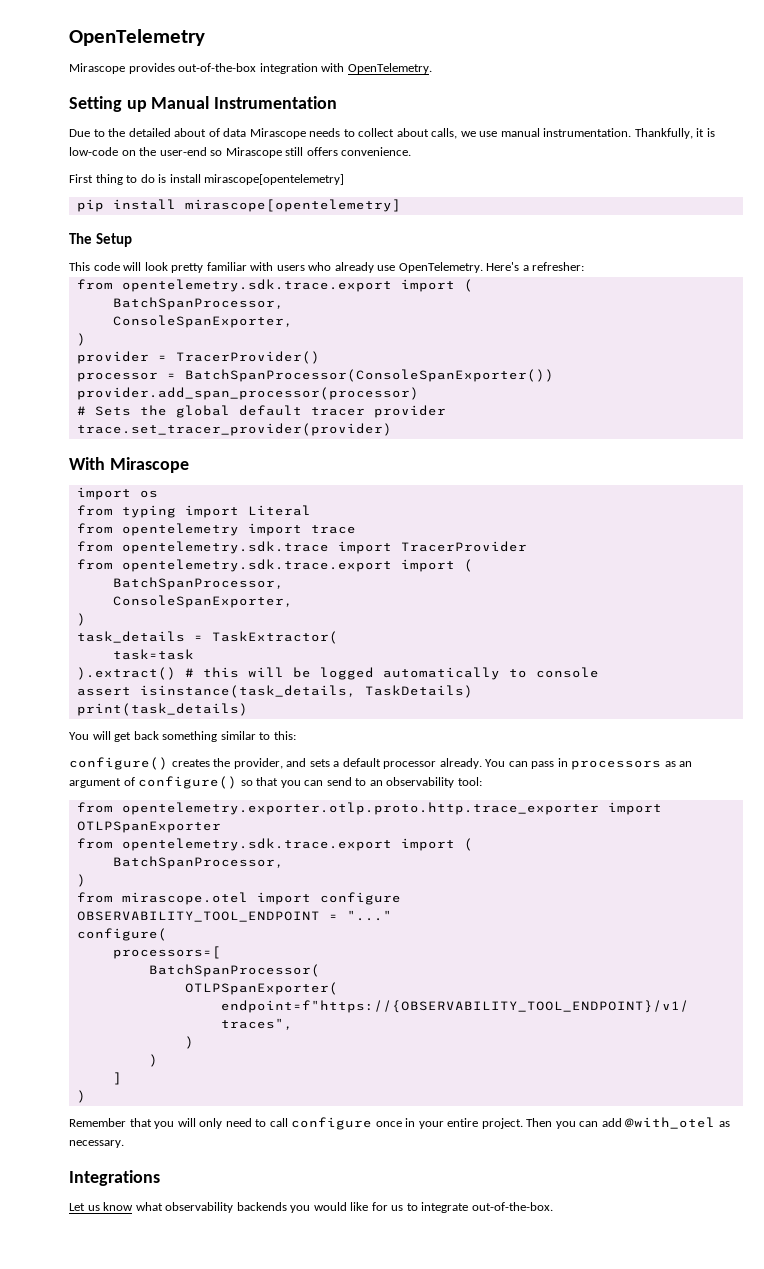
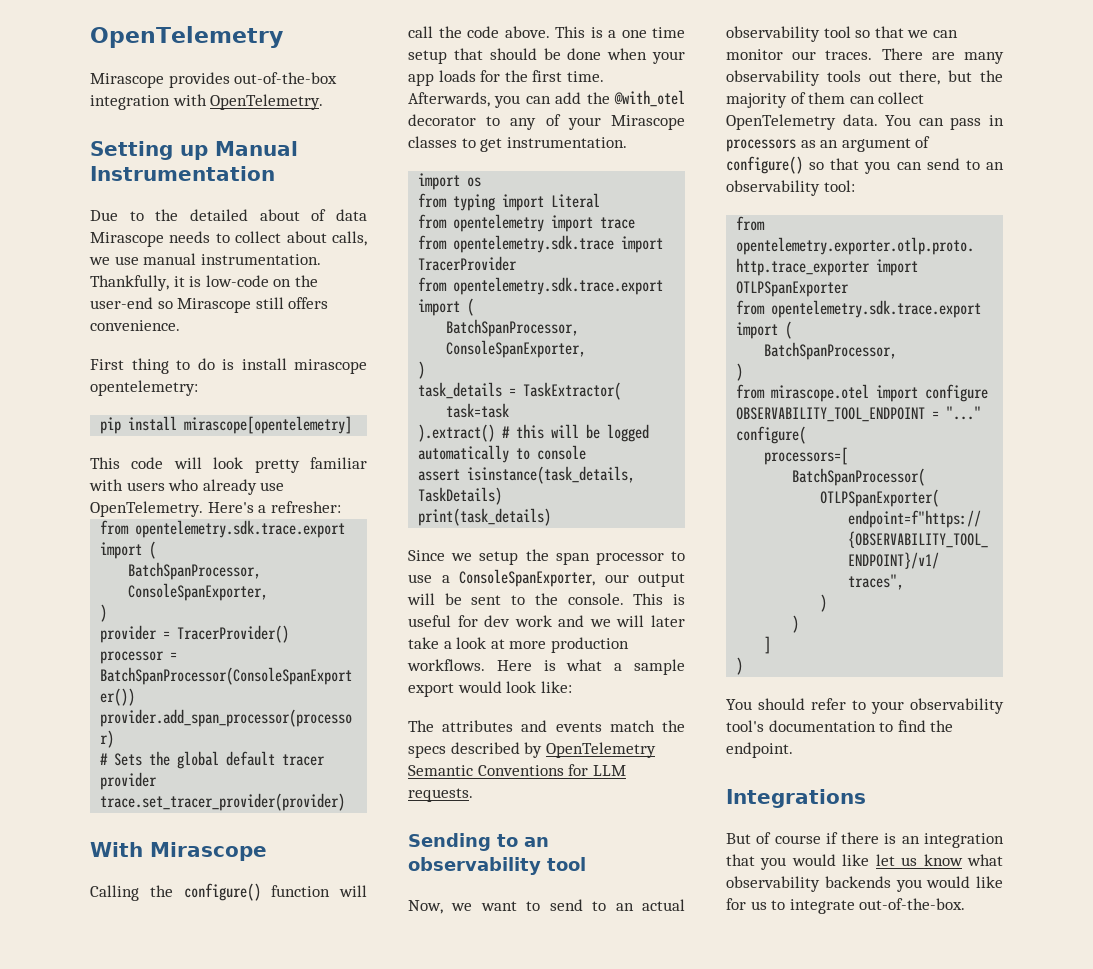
- First thing to do is install mirascope[opentelemetry]
+ First thing to do is install mirascope opentelemetry:
- The Setup
+ Calling the configure() function will call the code above. This is a one time setup that should be done when your app loads for the first time. Afterwards, you can add the @with_otel decorator to any of your Mirascope classes to get instrumentation.
- You will get back something similar to this:
- configure() creates the provider, and sets a default processor already.
+ Since we setup the span processor to use a ConsoleSpanExporter, our output will be sent to the console. This is useful for dev work and we will later take a look at more production workflows. Here is what a sample export would look like:
+ The attributes and events match the specs described by OpenTelemetry Semantic Conventions for LLM requests.
+ Sending to an observability tool
+ Now, we want to send to an actual observability tool so that we can monitor our traces. There are many observability tools out there, but the majority of them can collect OpenTelemetry data.
- Remember that you will only need to call configure once in your entire project. Then you can add @with_otel as necessary.
+ You should refer to your observability tool's documentation to find the endpoint.
  Integrations
- Let us know what observability backends you would like for us to integrate out-of-the-box.
+ But of course if there is an integration that you would like let us know what observability backends you would like for us to integrate out-of-the-box.

